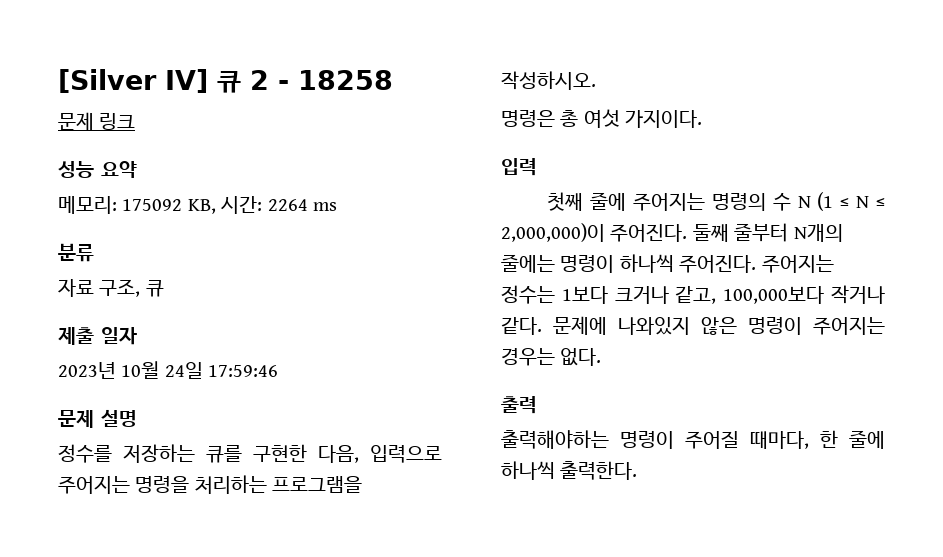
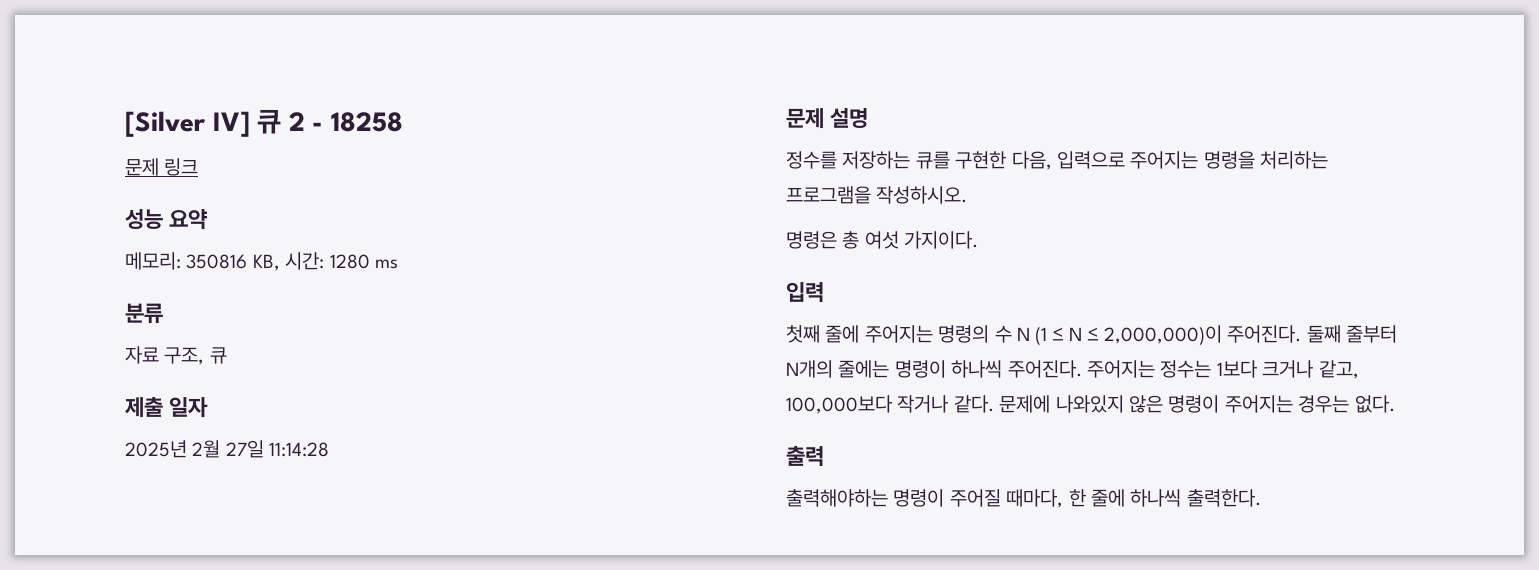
- 메모리: 175092 KB, 시간: 2264 ms
+ 메모리: 350816 KB, 시간: 1280 ms
- 2023년 10월 24일 17:59:46
+ 2025년 2월 27일 11:14:28

